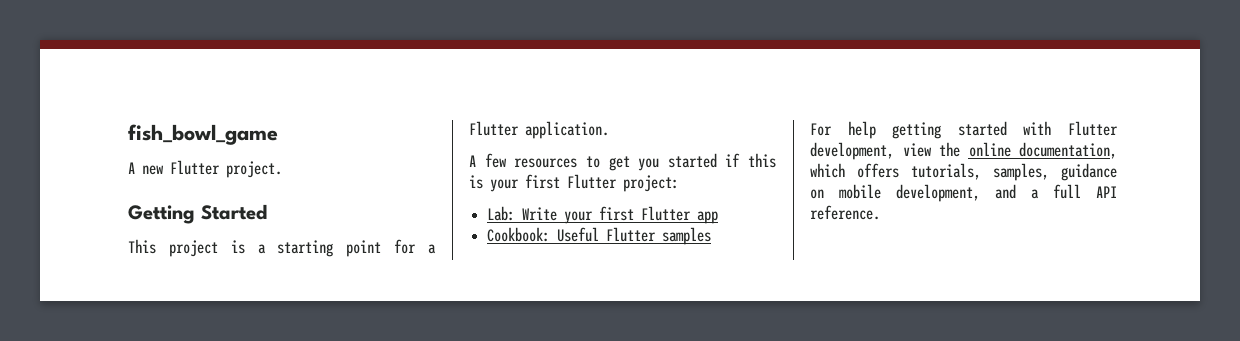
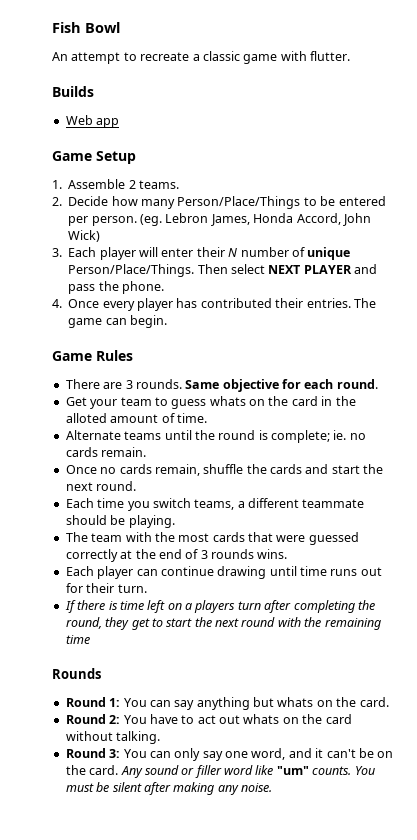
- fish_bowl_game
- A new Flutter project.
- Getting Started
- This project is a starting point for a Flutter application.
- A few resources to get you started if this is your first Flutter project:
- Lab: Write your first Flutter app
- Cookbook: Useful Flutter samples
- For help getting started with Flutter development, view the online documentation, which offers tutorials, samples, guidance on mobile development, and a full API reference.
+ Fish Bowl
+ An attempt to recreate a classic game with flutter.
+ Builds
+ Web app
+ Game Setup
+ 1. Assemble 2 teams.
+ 2. Decide how many Person/Place/Things to be entered per person. (eg. Lebron James, Honda Accord, John Wick)
+ 3. Each player will enter their N number of unique Person/Place/Things. Then select NEXT PLAYER and pass the phone.
+ 4. Once every player has contributed their entries. The game can begin.
+ Game Rules
+ There are 3 rounds. Same objective for each round.
+ Get your team to guess whats on the card in the alloted amount of time.
+ Alternate teams until the round is complete; ie. no cards remain.
+ Once no cards remain, shuffle the cards and start the next round.
+ Each time you switch teams, a different teammate should be playing.
+ The team with the most cards that were guessed correctly at the end of 3 rounds wins.
+ Each player can continue drawing until time runs out for their turn.
+ If there is time left on a players turn after completing the round, they get to start the next round with the remaining time
+ Rounds
+ Round 1: You can say anything but whats on the card.
+ Round 2: You have to act out whats on the card without talking.
+ Round 3: You can only say one word, and it can't be on the card. Any sound or filler word like "um" counts. You must be silent after making any noise.

